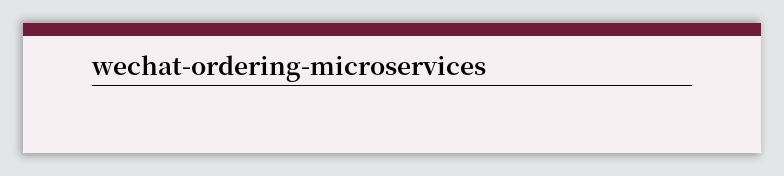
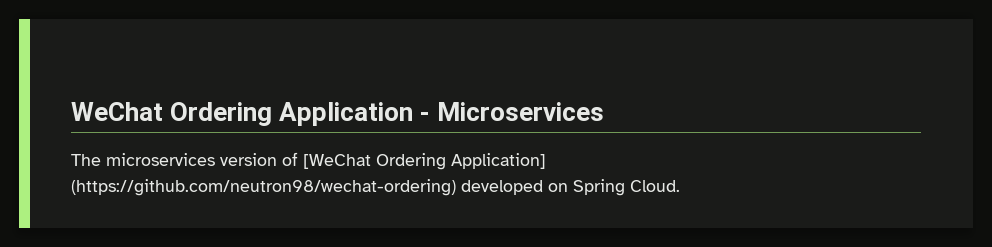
- wechat-ordering-microservices
+ WeChat Ordering Application - Microservices
+ The microservices version of [WeChat Ordering Application] (https://github.com/neutron98/wechat-ordering) developed on Spring Cloud.

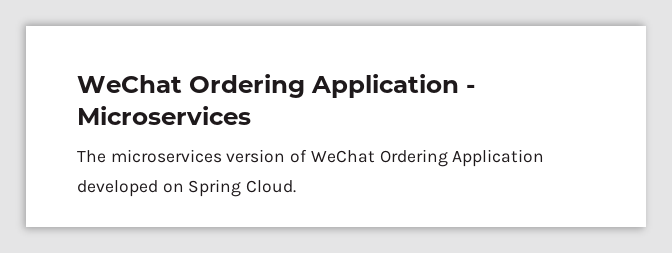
- The microservices version of [WeChat Ordering Application] (https://github.com/neutron98/wechat-ordering) developed on Spring Cloud.
+ The microservices version of WeChat Ordering Application developed on Spring Cloud.

